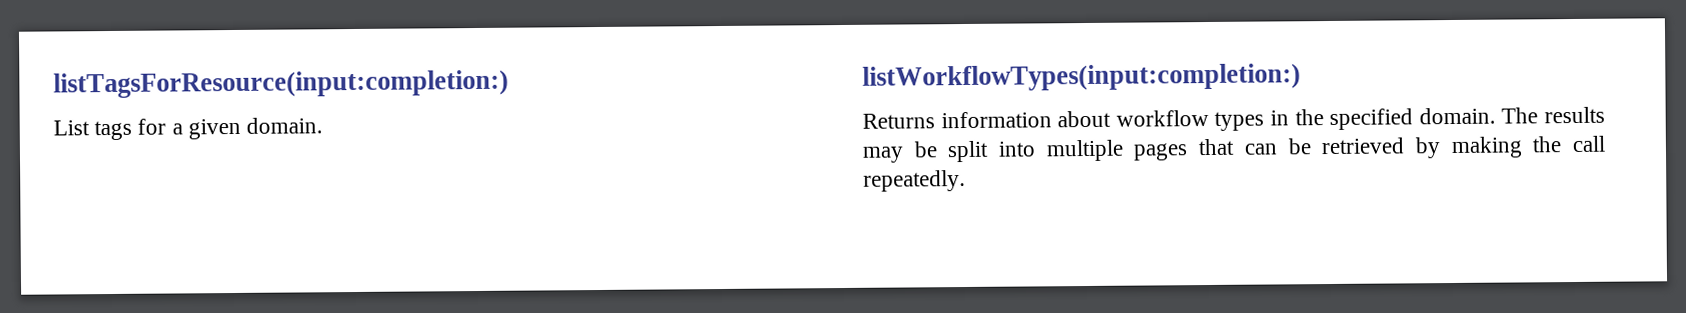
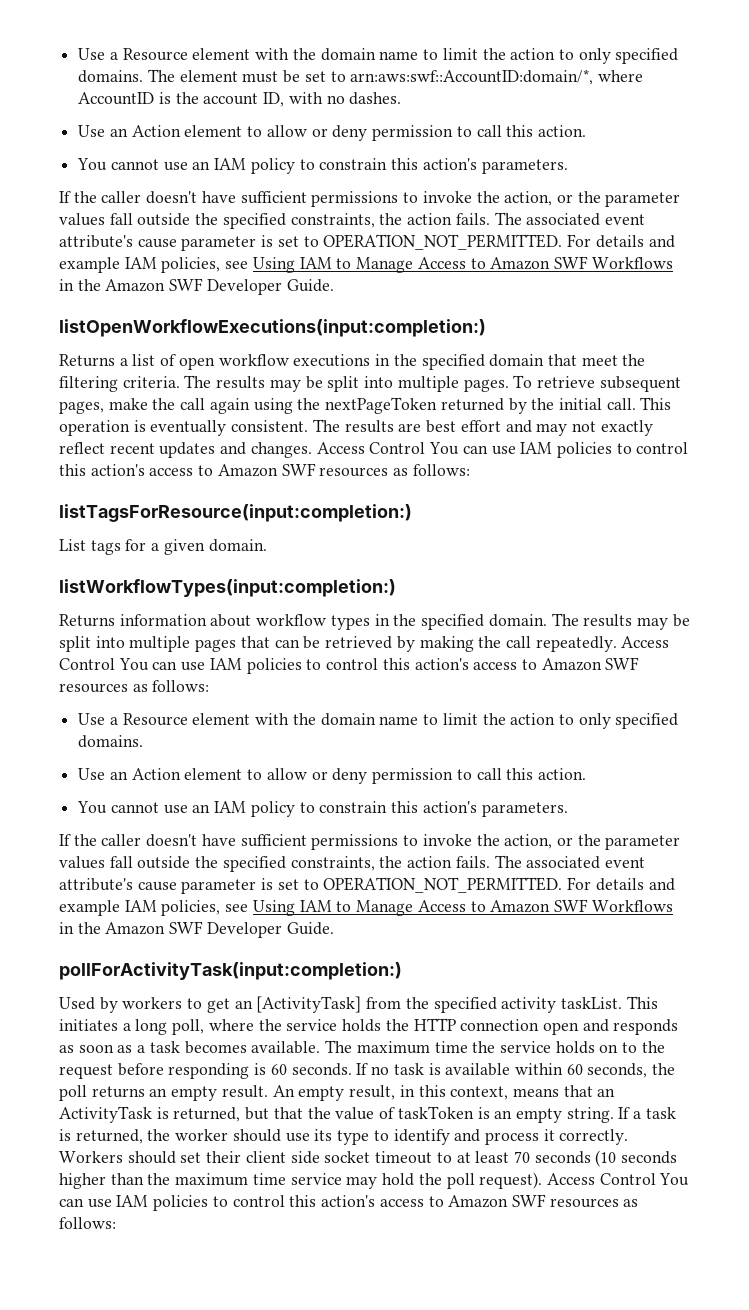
+ Use a Resource element with the domain name to limit the action to only specified domains. The element must be set to arn:aws:swf::AccountID:domain/*, where AccountID is the account ID, with no dashes.
+ Use an Action element to allow or deny permission to call this action.
+ You cannot use an IAM policy to constrain this action's parameters.
+ If the caller doesn't have sufficient permissions to invoke the action, or the parameter values fall outside the specified constraints, the action fails. The associated event attribute's cause parameter is set to OPERATION_NOT_PERMITTED. For details and example IAM policies, see Using IAM to Manage Access to Amazon SWF Workflows in the Amazon SWF Developer Guide.
+ listOpenWorkflowExecutions(input:completion:)
+ Returns a list of open workflow executions in the specified domain that meet the filtering criteria. The results may be split into multiple pages. To retrieve subsequent pages, make the call again using the nextPageToken returned by the initial call. This operation is eventually consistent. The results are best effort and may not exactly reflect recent updates and changes. Access Control You can use IAM policies to control this action's access to Amazon SWF resources as follows:
- The results may be split into multiple pages that can be retrieved by making the call repeatedly.
+ The results may be split into multiple pages that can be retrieved by making the call repeatedly. Access Control You can use IAM policies to control this action's access to Amazon SWF resources as follows:
+ Use a Resource element with the domain name to limit the action to only specified domains.
+ Use an Action element to allow or deny permission to call this action.
+ You cannot use an IAM policy to constrain this action's parameters.
+ If the caller doesn't have sufficient permissions to invoke the action, or the parameter values fall outside the specified constraints, the action fails. The associated event attribute's cause parameter is set to OPERATION_NOT_PERMITTED. For details and example IAM policies, see Using IAM to Manage Access to Amazon SWF Workflows in the Amazon SWF Developer Guide.
+ pollForActivityTask(input:completion:)
+ Used by workers to get an [ActivityTask] from the specified activity taskList. This initiates a long poll, where the service holds the HTTP connection open and responds as soon as a task becomes available. The maximum time the service holds on to the request before responding is 60 seconds. If no task is available within 60 seconds, the poll returns an empty result. An empty result, in this context, means that an ActivityTask is returned, but that the value of taskToken is an empty string. If a task is returned, the worker should use its type to identify and process it correctly. Workers should set their client side socket timeout to at least 70 seconds (10 seconds higher than the maximum time service may hold the poll request). Access Control You can use IAM policies to control this action's access to Amazon SWF resources as follows:

